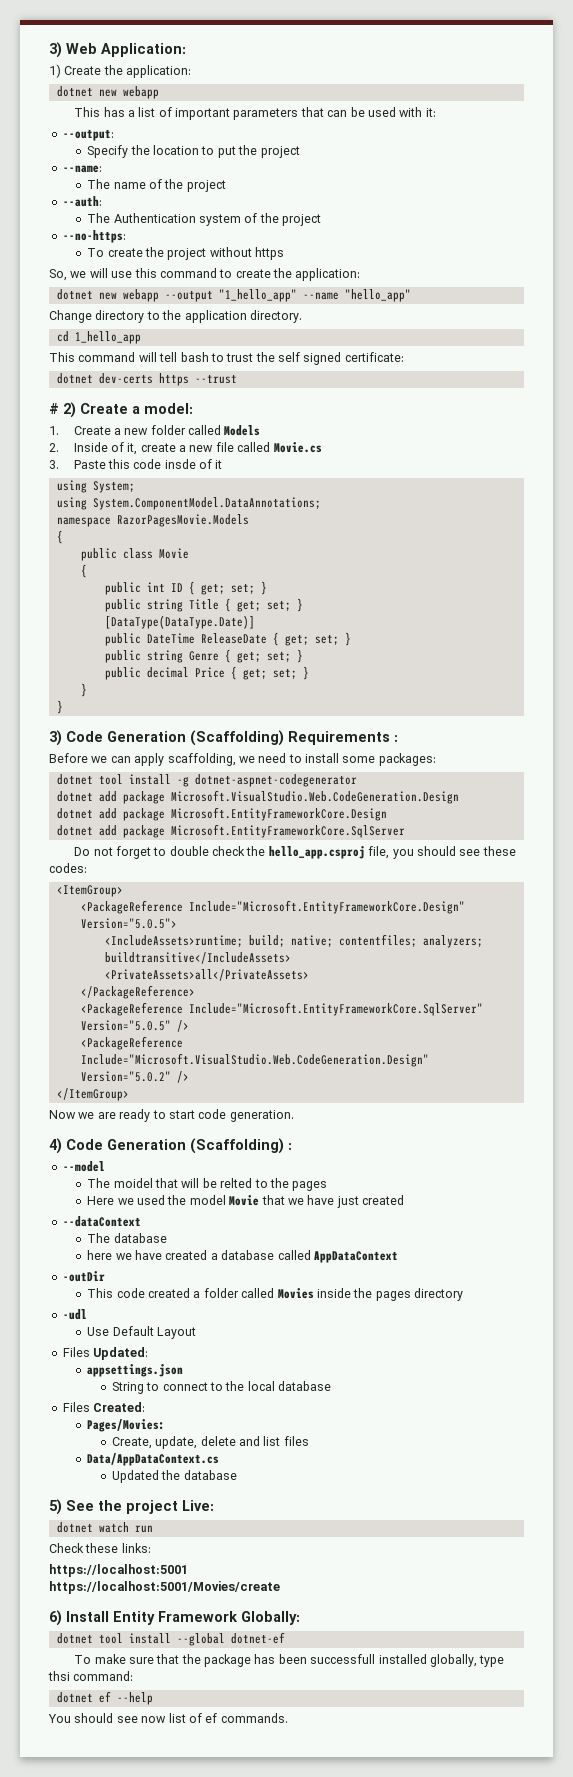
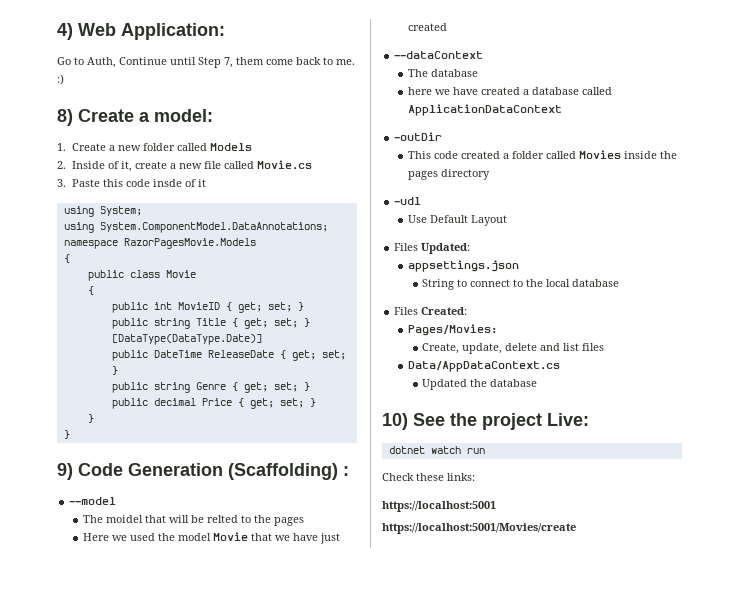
- 3) Web Application:
+ 4) Web Application:
- 1) Create the application:
- dotnet new webapp
- This has a list of important parameters that can be used with it:
- --output:
- Specify the location to put the project
- --name:
- The name of the project
- --auth:
- The Authentication system of the project
- --no-https:
- To create the project without https
- So, we will use this command to create the application:
- dotnet new webapp --output "1_hello_app" --name "hello_app"
- Change directory to the application directory.
- cd 1_hello_app
- This command will tell bash to trust the self signed certificate:
- dotnet dev-certs https --trust
- # 2) Create a model:
+ Go to Auth, Continue until Step 7, them come back to me. :)
+ 8) Create a model:
- public int ID { get; set; }
+ public int MovieID { get; set; }
- 3) Code Generation (Scaffolding) Requirements :
- Before we can apply scaffolding, we need to install some packages:
- dotnet tool install -g dotnet-aspnet-codegenerator
- dotnet add package Microsoft.VisualStudio.Web.CodeGeneration.Design
- dotnet add package Microsoft.EntityFrameworkCore.Design
- dotnet add package Microsoft.EntityFrameworkCore.SqlServer
- Do not forget to double check the hello_app.csproj file, you should see these codes:
- <ItemGroup>
- <PackageReference Include="Microsoft.EntityFrameworkCore.Design" Version="5.0.5">
- <IncludeAssets>runtime; build; native; contentfiles; analyzers; buildtransitive</IncludeAssets>
- <PrivateAssets>all</PrivateAssets>
- </PackageReference>
- <PackageReference Include="Microsoft.EntityFrameworkCore.SqlServer" Version="5.0.5" />
- <PackageReference Include="Microsoft.VisualStudio.Web.CodeGeneration.Design" Version="5.0.2" />
- </ItemGroup>
- Now we are ready to start code generation.
- 4) Code Generation (Scaffolding) :
+ 9) Code Generation (Scaffolding) :
- here we have created a database called AppDataContext
+ here we have created a database called ApplicationDataContext
- 5) See the project Live:
+ 10) See the project Live:
- 6) Install Entity Framework Globally:
- dotnet tool install --global dotnet-ef
- To make sure that the package has been successfull installed globally, type thsi command:
- dotnet ef --help
- You should see now list of ef commands.

